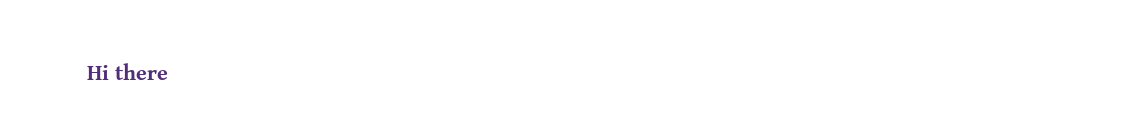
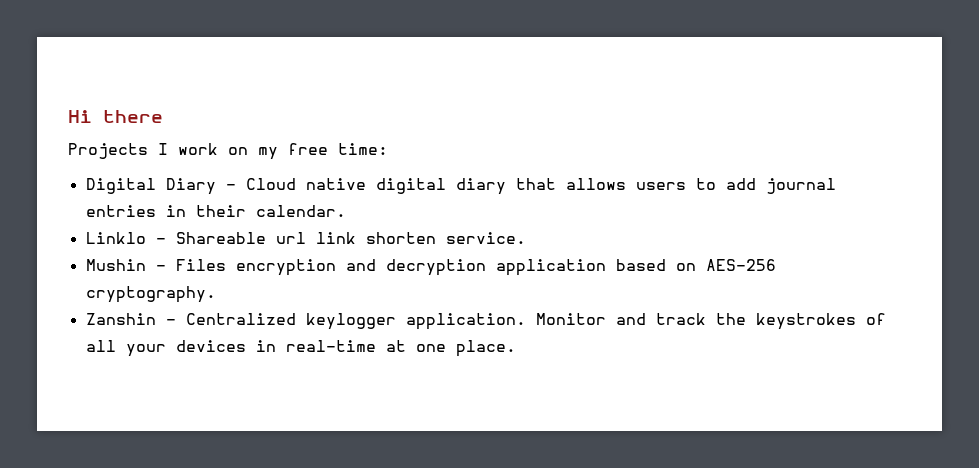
+ Projects I work on my free time:
+ Digital Diary - Cloud native digital diary that allows users to add journal entries in their calendar.
+ Linklo - Shareable url link shorten service.
+ Mushin - Files encryption and decryption application based on AES-256 cryptography.
+ Zanshin - Centralized keylogger application. Monitor and track the keystrokes of all your devices in real-time at one place.

